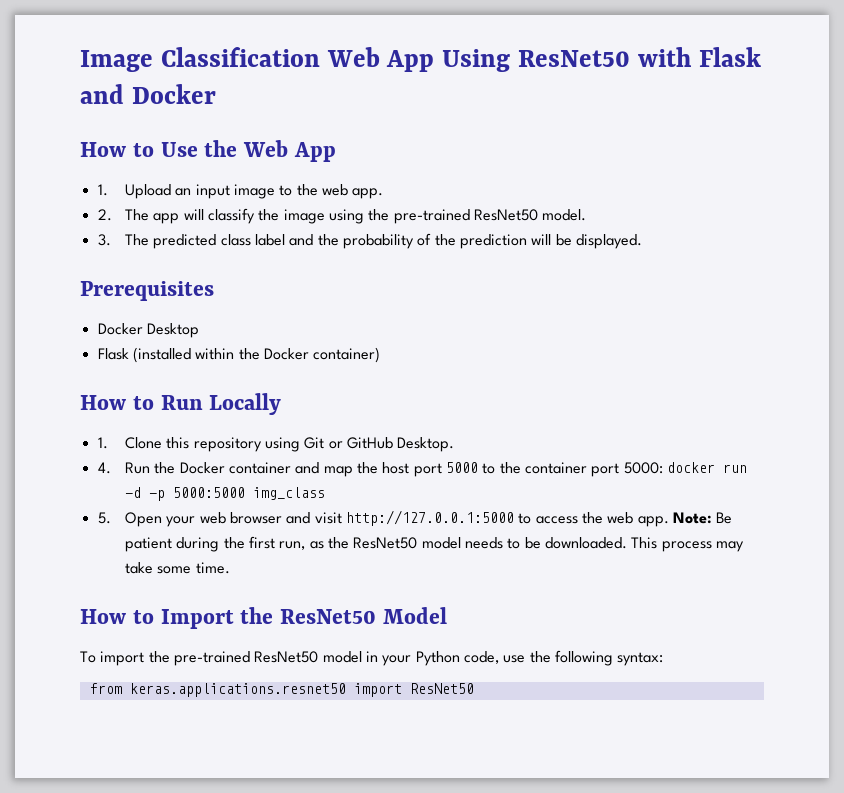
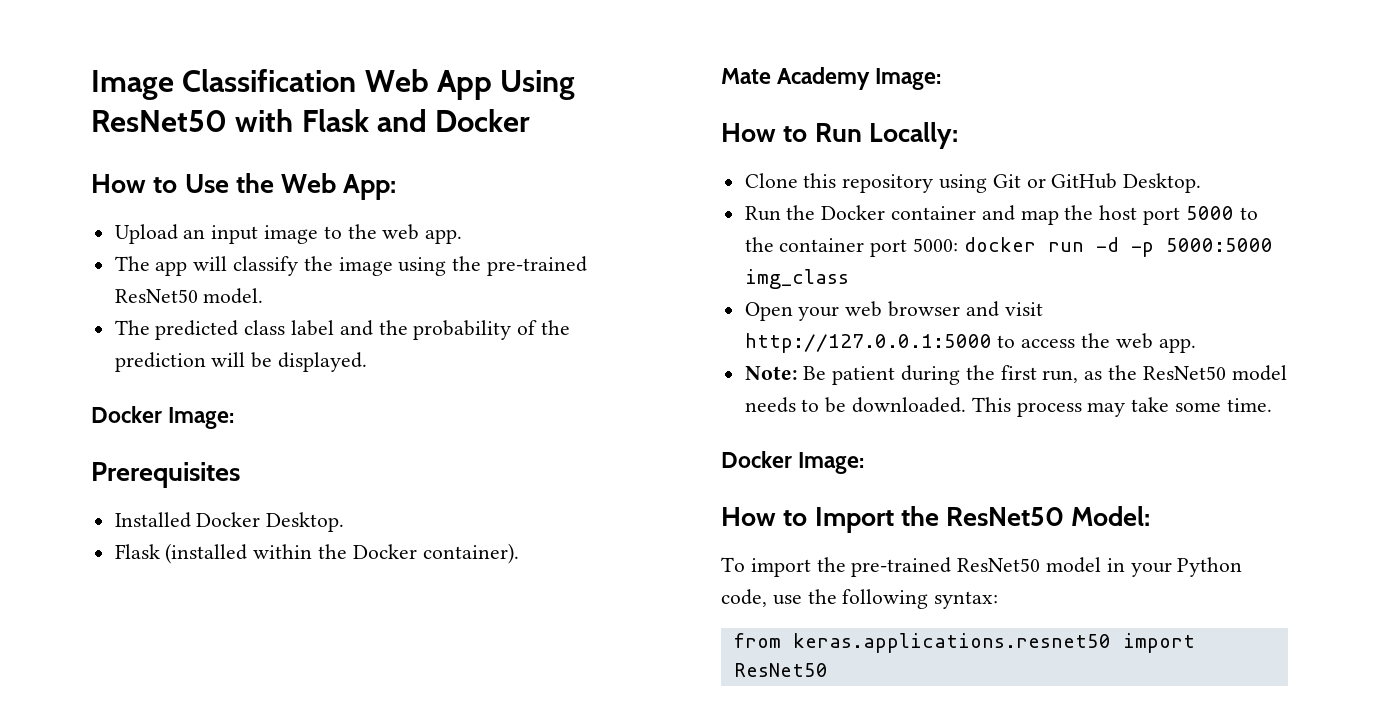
- How to Use the Web App
- 1. Upload an input image to the web app.
+ How to Use the Web App:
+ Upload an input image to the web app.
- 2. The app will classify the image using the pre-trained ResNet50 model.
+ The app will classify the image using the pre-trained ResNet50 model.
- 3. The predicted class label and the probability of the prediction will be displayed.
+ The predicted class label and the probability of the prediction will be displayed.
+ Docker Image:
- Docker Desktop
+ Installed Docker Desktop.
- Flask (installed within the Docker container)
+ Flask (installed within the Docker container).
+ Mate Academy Image:
- How to Run Locally
- 1. Clone this repository using Git or GitHub Desktop.
+ How to Run Locally:
+ Clone this repository using Git or GitHub Desktop.
- 4. Run the Docker container and map the host port 5000 to the container port 5000: docker run -d -p 5000:5000 img_class
+ Run the Docker container and map the host port 5000 to the container port 5000: docker run -d -p 5000:5000 img_class
- 5. Open your web browser and visit http://127.0.0.1:5000 to access the web app. Note: Be patient during the first run, as the ResNet50 model needs to be downloaded.
+ Open your web browser and visit http://127.0.0.1:5000 to access the web app.
+ Note: Be patient during the first run, as the ResNet50 model needs to be downloaded.
  This process may take some time.
+ Docker Image:
- How to Import the ResNet50 Model
+ How to Import the ResNet50 Model:

